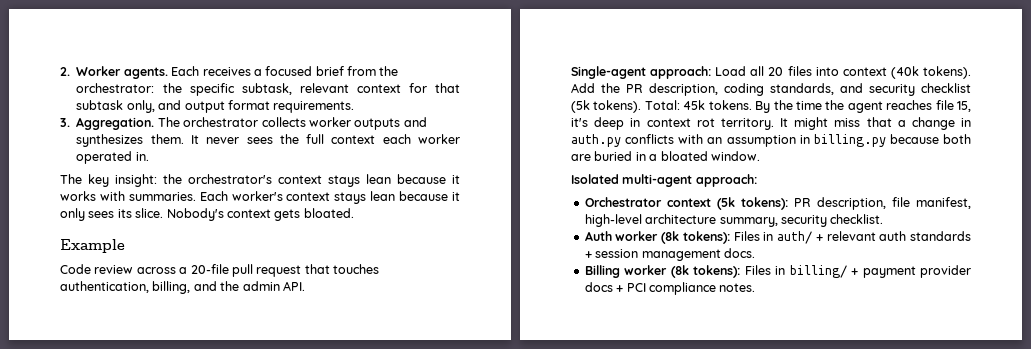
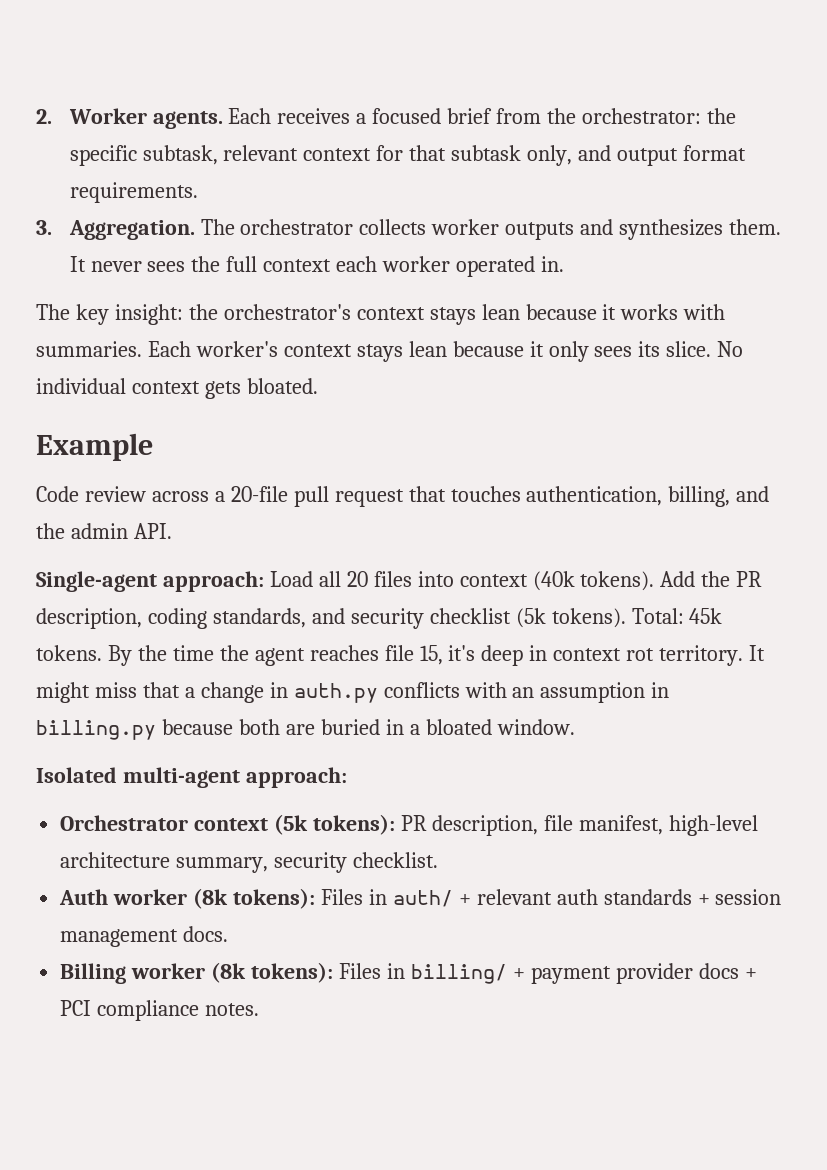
- Nobody's context gets bloated.
+ No individual context gets bloated.

